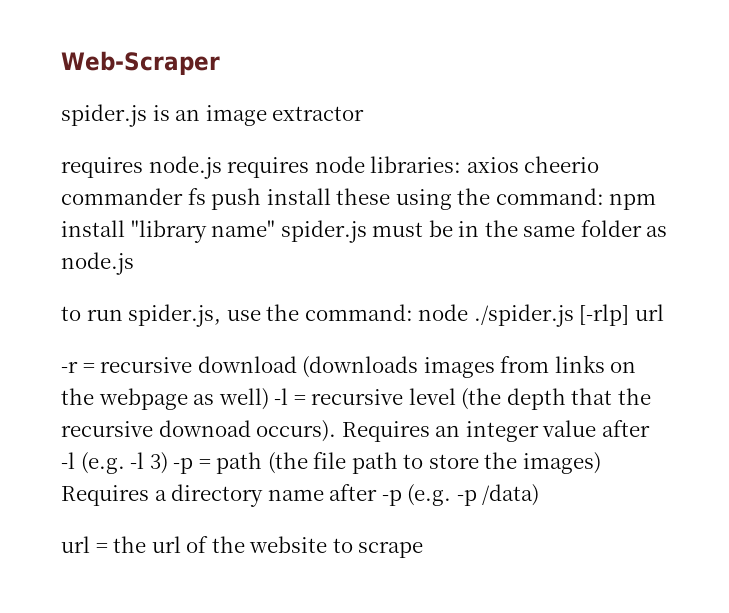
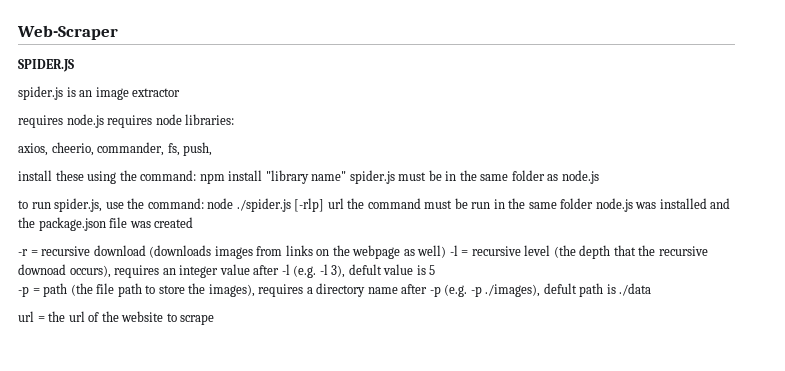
+ SPIDER.JS
- requires node.js requires node libraries: axios cheerio commander fs push install these using the command: npm install "library name" spider.js must be in the same folder as node.js
+ requires node.js requires node libraries:
+ axios, cheerio, commander, fs, push,
+ install these using the command: npm install "library name" spider.js must be in the same folder as node.js
- to run spider.js, use the command: node ./spider.js [-rlp] url
+ to run spider.js, use the command: node ./spider.js [-rlp] url the command must be run in the same folder node.js was installed and the package.json file was created
- -r = recursive download (downloads images from links on the webpage as well) -l = recursive level (the depth that the recursive downoad occurs). Requires an integer value after -l (e.g. -l 3) -p = path (the file path to store the images) Requires a directory name after -p (e.g. -p /data)
+ -r = recursive download (downloads images from links on the webpage as well) -l = recursive level (the depth that the recursive downoad occurs), requires an integer value after -l (e.g. -l 3), defult value is 5
+ -p = path (the file path to store the images), requires a directory name after -p (e.g. -p ./images), defult path is ./data

